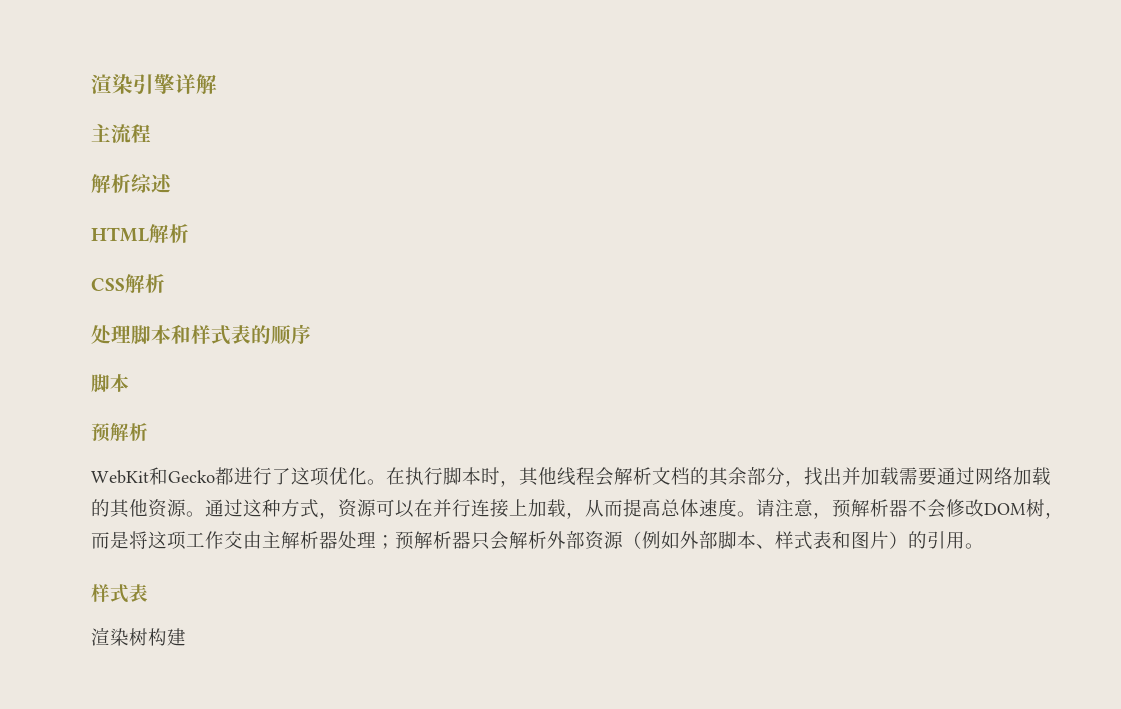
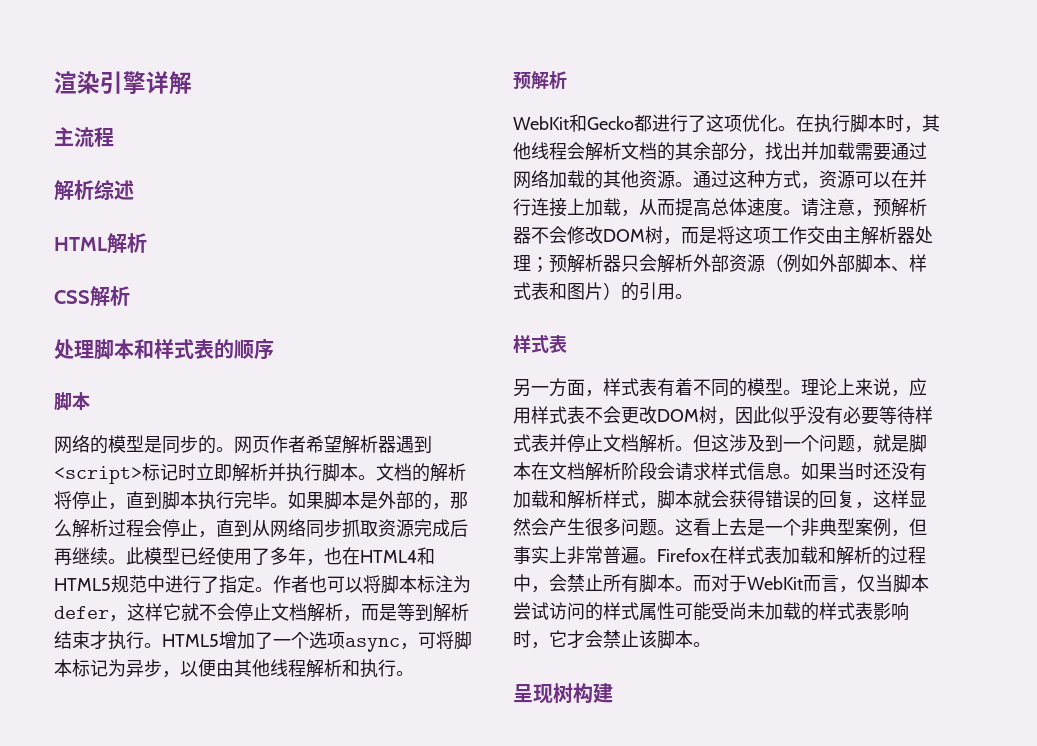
+ 网络的模型是同步的。网页作者希望解析器遇到<script>标记时立即解析并执行脚本。文档的解析将停止，直到脚本执行完毕。如果脚本是外部的，那么解析过程会停止，直到从网络同步抓取资源完成后再继续。此模型已经使用了多年，也在HTML4和HTML5规范中进行了指定。作者也可以将脚本标注为defer，这样它就不会停止文档解析，而是等到解析结束才执行。HTML5增加了一个选项async，可将脚本标记为异步，以便由其他线程解析和执行。
- 渲染树构建
+ 另一方面，样式表有着不同的模型。理论上来说，应用样式表不会更改DOM树，因此似乎没有必要等待样式表并停止文档解析。但这涉及到一个问题，就是脚本在文档解析阶段会请求样式信息。如果当时还没有加载和解析样式，脚本就会获得错误的回复，这样显然会产生很多问题。这看上去是一个非典型案例，但事实上非常普遍。Firefox在样式表加载和解析的过程中，会禁止所有脚本。而对于WebKit而言，仅当脚本尝试访问的样式属性可能受尚未加载的样式表影响时，它才会禁止该脚本。
+ 呈现树构建

